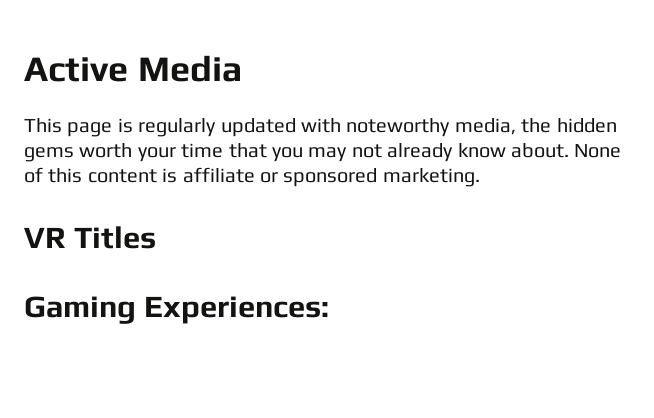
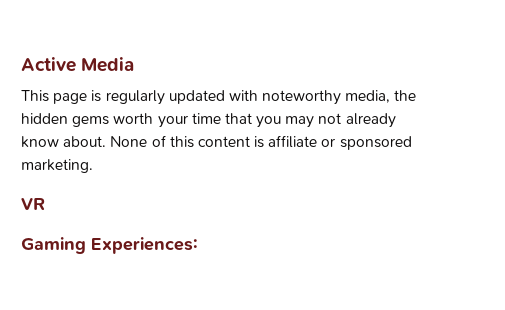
- VR Titles
+ VR

